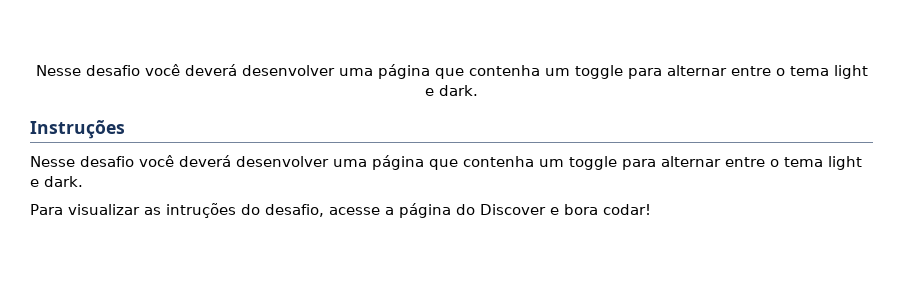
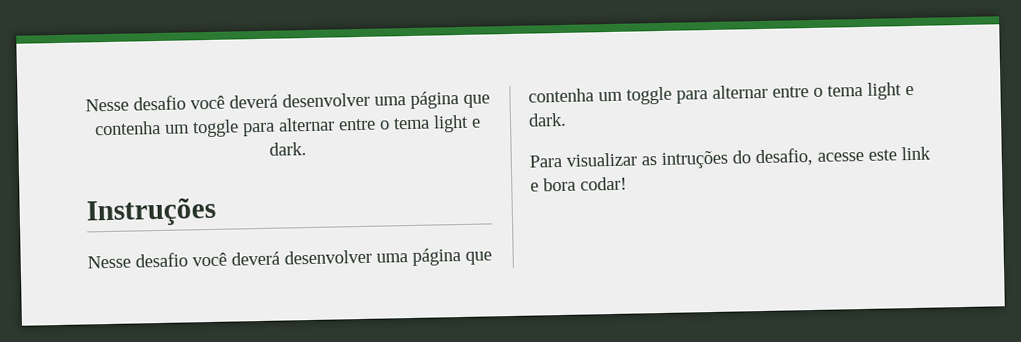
- Para visualizar as intruções do desafio, acesse a página do Discover e bora codar!
+ Para visualizar as intruções do desafio, acesse este link e bora codar!

